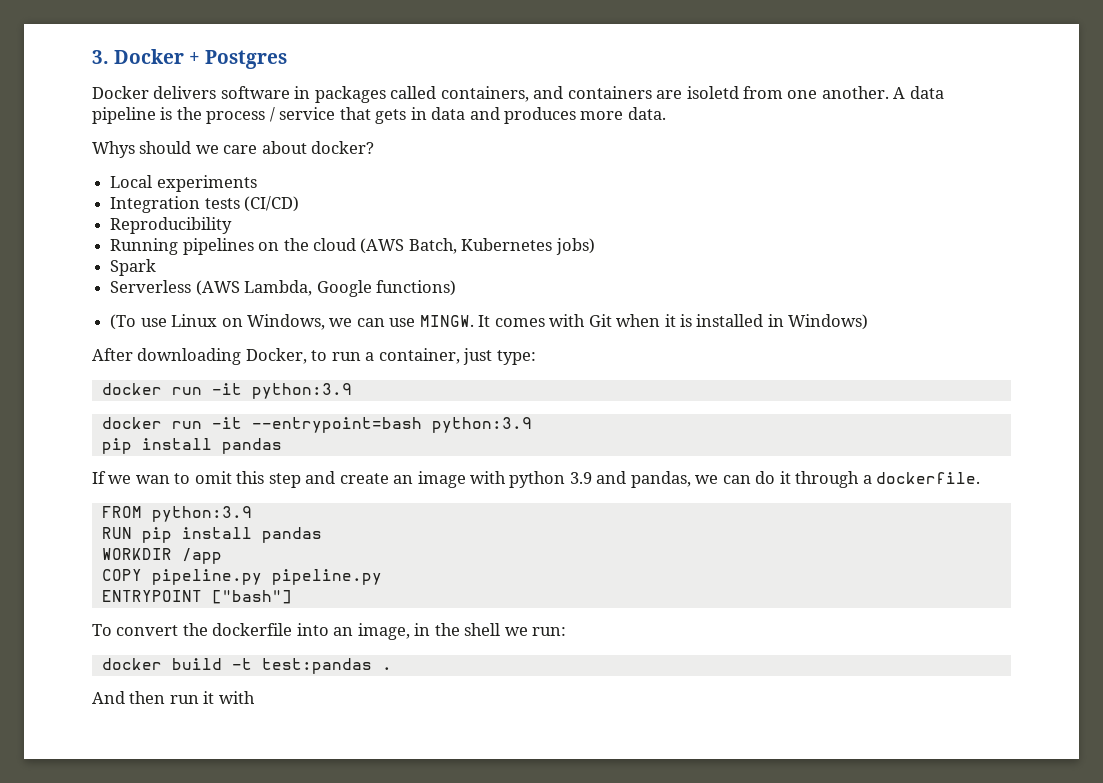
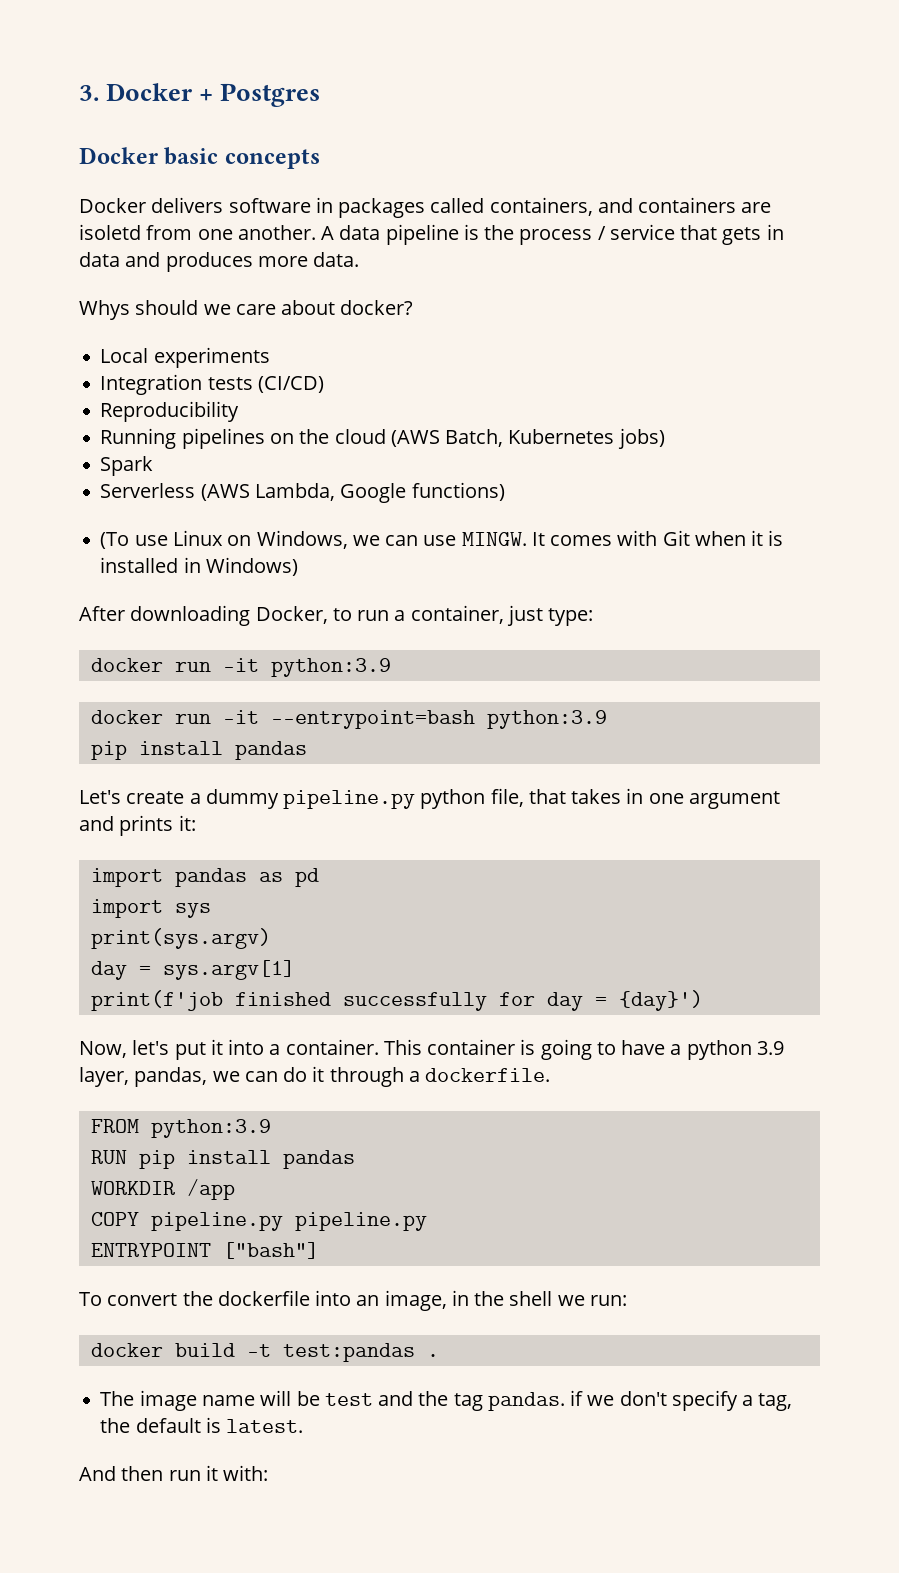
+ Docker basic concepts
- If we wan to omit this step and create an image with python 3.9 and pandas, we can do it through a dockerfile.
+ Let's create a dummy pipeline.py python file, that takes in one argument and prints it:
+ import pandas as pd
+ import sys
+ print(sys.argv)
+ day = sys.argv[1]
+ print(f'job finished successfully for day = {day}')
+ Now, let's put it into a container. This container is going to have a python 3.9 layer, pandas, we can do it through a dockerfile.
+ The image name will be test and the tag pandas. if we don't specify a tag, the default is latest.
- And then run it with
+ And then run it with:

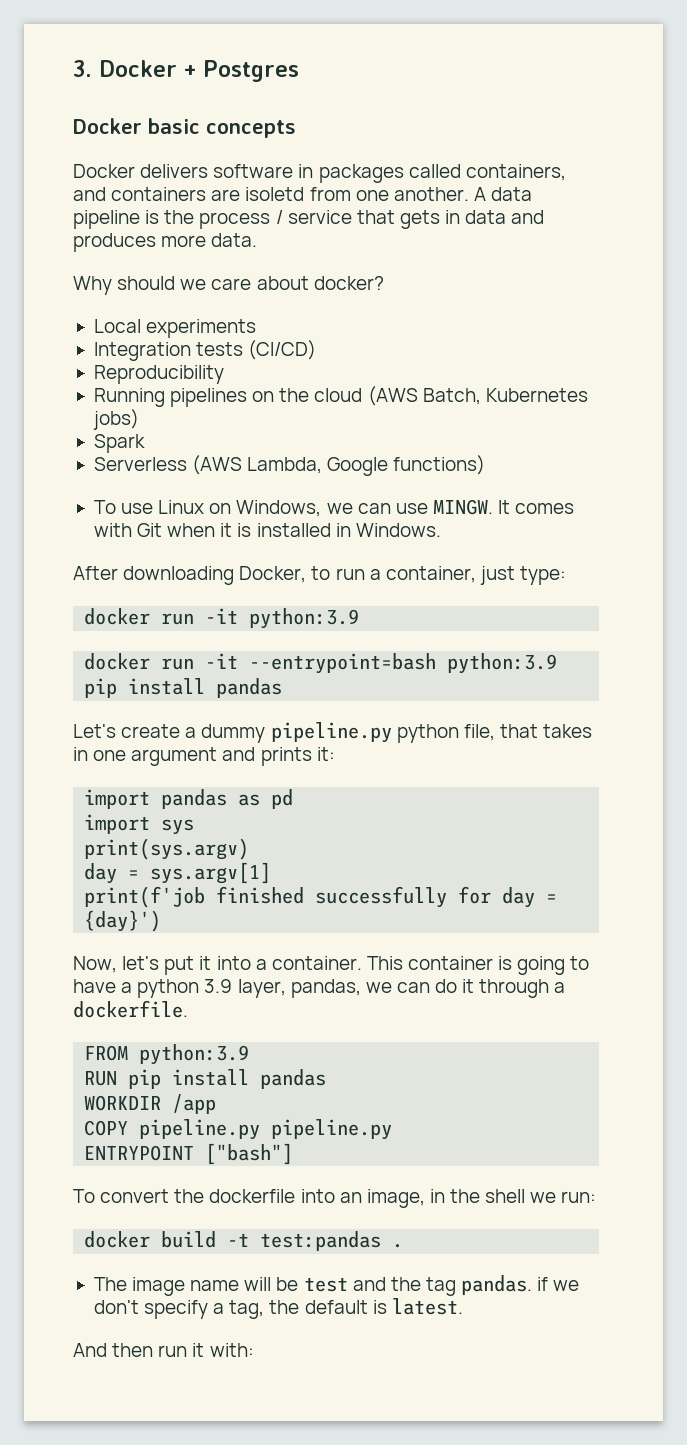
- Whys should we care about docker?
+ Why should we care about docker?
- (To use Linux on Windows, we can use MINGW.
+ To use Linux on Windows, we can use MINGW.
- It comes with Git when it is installed in Windows)
+ It comes with Git when it is installed in Windows.

